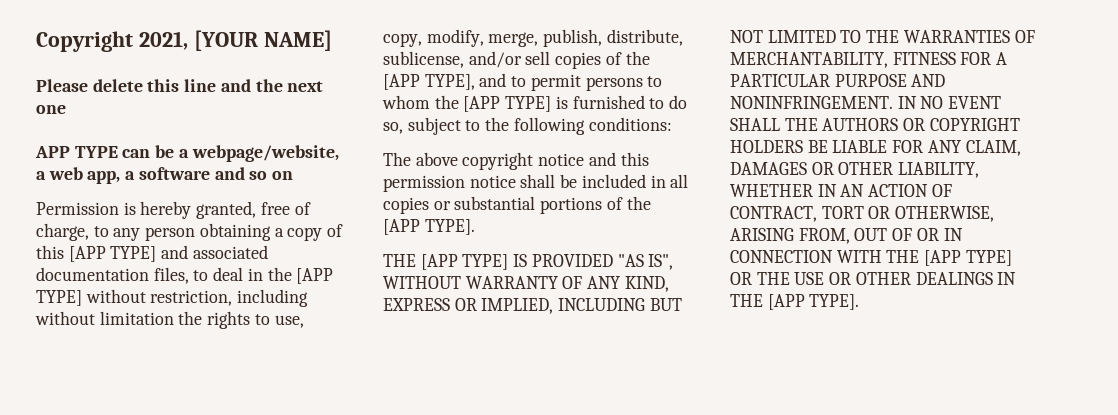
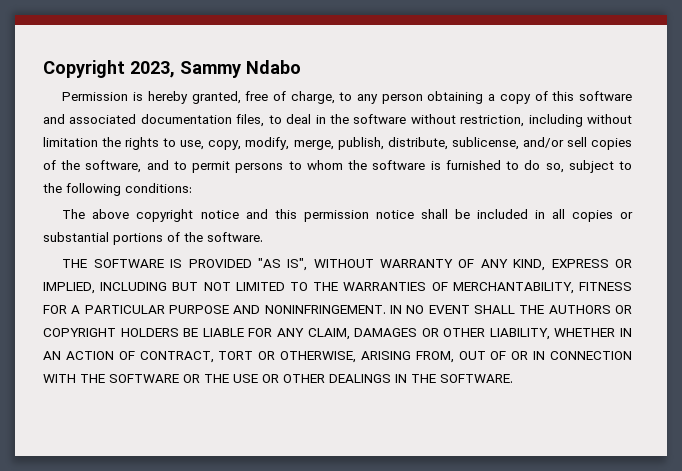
- Copyright 2021, [YOUR NAME]
- Please delete this line and the next one
- APP TYPE can be a webpage/website, a web app, a software and so on
+ Copyright 2023, Sammy Ndabo
- Permission is hereby granted, free of charge, to any person obtaining a copy of this [APP TYPE] and associated documentation files, to deal in the [APP TYPE] without restriction, including without limitation the rights to use, copy, modify, merge, publish, distribute, sublicense, and/or sell copies of the [APP TYPE], and to permit persons to whom the [APP TYPE] is furnished to do so, subject to the following conditions:
+ Permission is hereby granted, free of charge, to any person obtaining a copy of this software and associated documentation files, to deal in the software without restriction, including without limitation the rights to use, copy, modify, merge, publish, distribute, sublicense, and/or sell copies of the software, and to permit persons to whom the software is furnished to do so, subject to the following conditions:
- The above copyright notice and this permission notice shall be included in all copies or substantial portions of the [APP TYPE].
- THE [APP TYPE] IS PROVIDED "AS IS", WITHOUT WARRANTY OF ANY KIND, EXPRESS OR IMPLIED, INCLUDING BUT NOT LIMITED TO THE WARRANTIES OF MERCHANTABILITY, FITNESS FOR A PARTICULAR PURPOSE AND NONINFRINGEMENT.
+ The above copyright notice and this permission notice shall be included in all copies or substantial portions of the software.
+ THE SOFTWARE IS PROVIDED "AS IS", WITHOUT WARRANTY OF ANY KIND, EXPRESS OR IMPLIED, INCLUDING BUT NOT LIMITED TO THE WARRANTIES OF MERCHANTABILITY, FITNESS FOR A PARTICULAR PURPOSE AND NONINFRINGEMENT.
- IN NO EVENT SHALL THE AUTHORS OR COPYRIGHT HOLDERS BE LIABLE FOR ANY CLAIM, DAMAGES OR OTHER LIABILITY, WHETHER IN AN ACTION OF CONTRACT, TORT OR OTHERWISE, ARISING FROM, OUT OF OR IN CONNECTION WITH THE [APP TYPE] OR THE USE OR OTHER DEALINGS IN THE [APP TYPE].
+ IN NO EVENT SHALL THE AUTHORS OR COPYRIGHT HOLDERS BE LIABLE FOR ANY CLAIM, DAMAGES OR OTHER LIABILITY, WHETHER IN AN ACTION OF CONTRACT, TORT OR OTHERWISE, ARISING FROM, OUT OF OR IN CONNECTION WITH THE SOFTWARE OR THE USE OR OTHER DEALINGS IN THE SOFTWARE.

